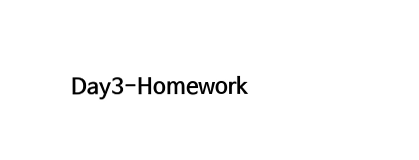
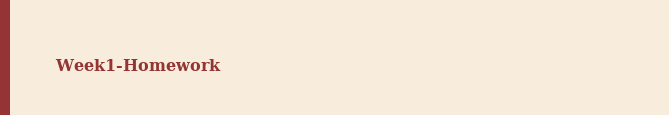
- Day3-Homework
+ Week1-Homework

